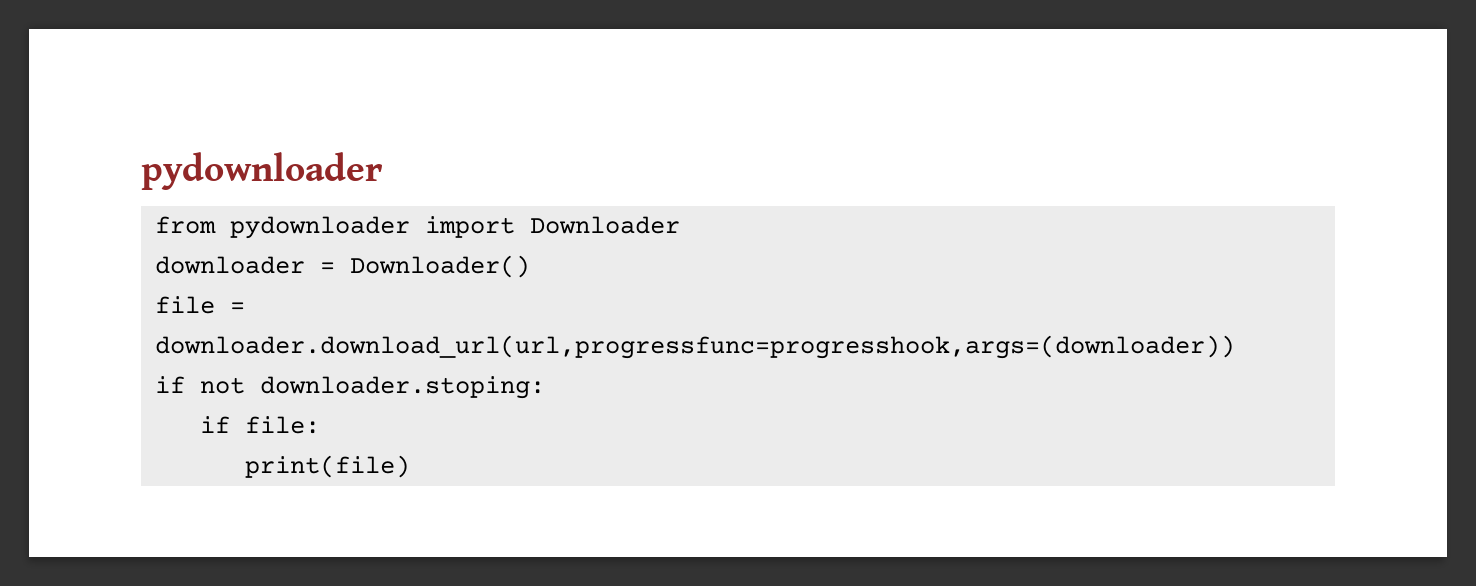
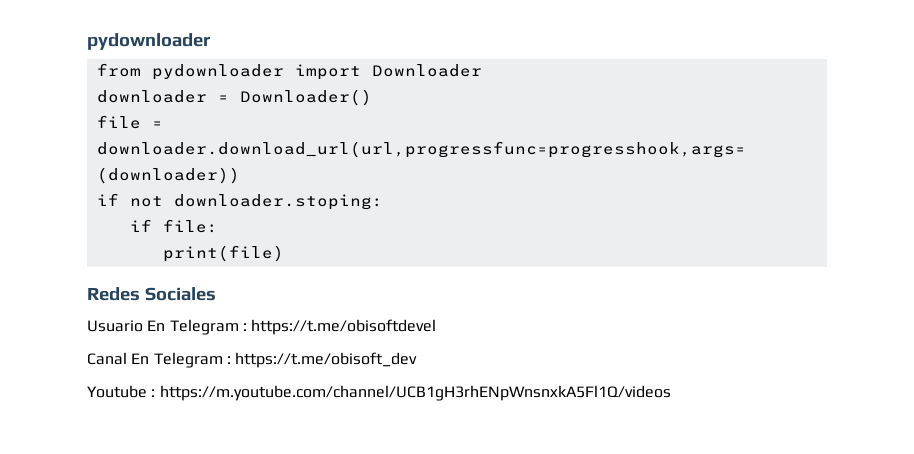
+ Redes Sociales
+ Usuario En Telegram : https://t.me/obisoftdevel
+ Canal En Telegram : https://t.me/obisoft_dev
+ Youtube : https://m.youtube.com/channel/UCB1gH3rhENpWnsnxkA5Fl1Q/videos

